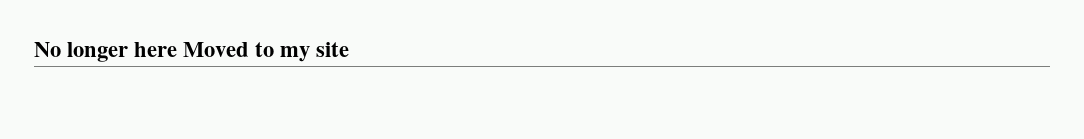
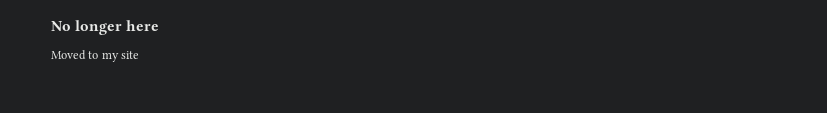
- No longer here Moved to my site
+ No longer here
+ Moved to my site

